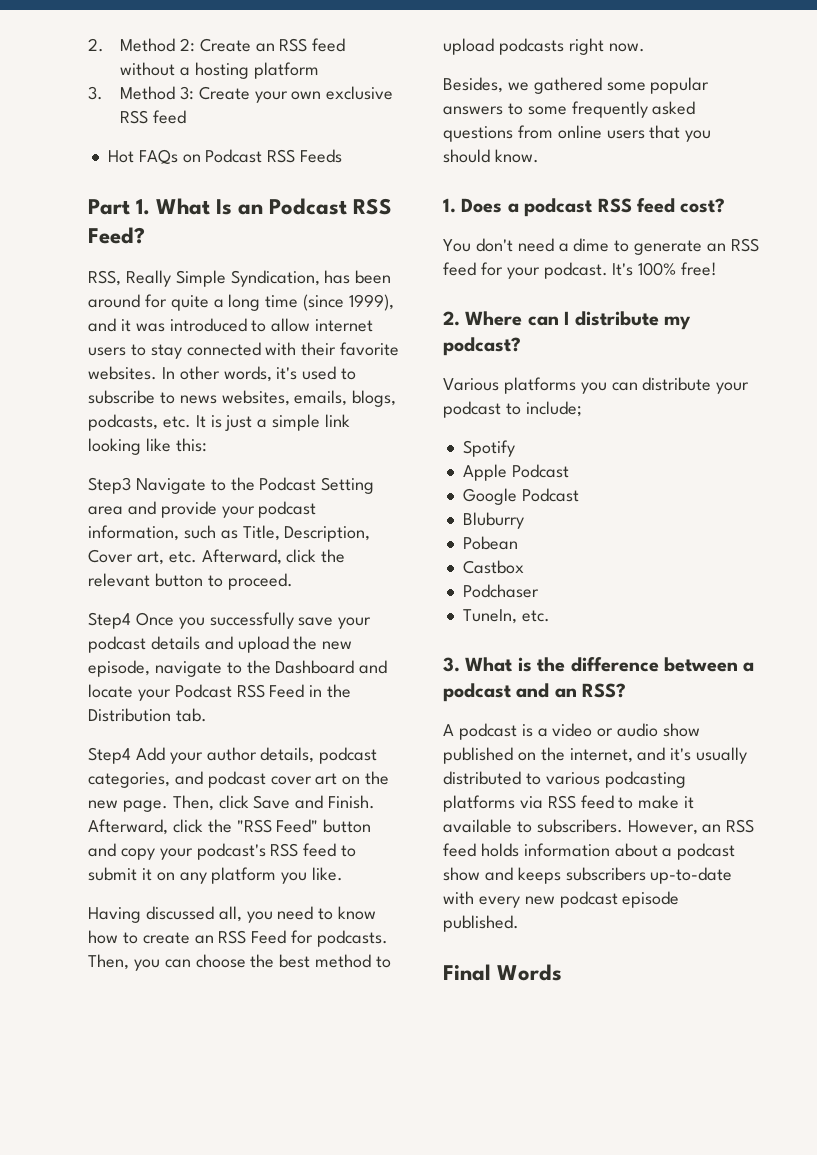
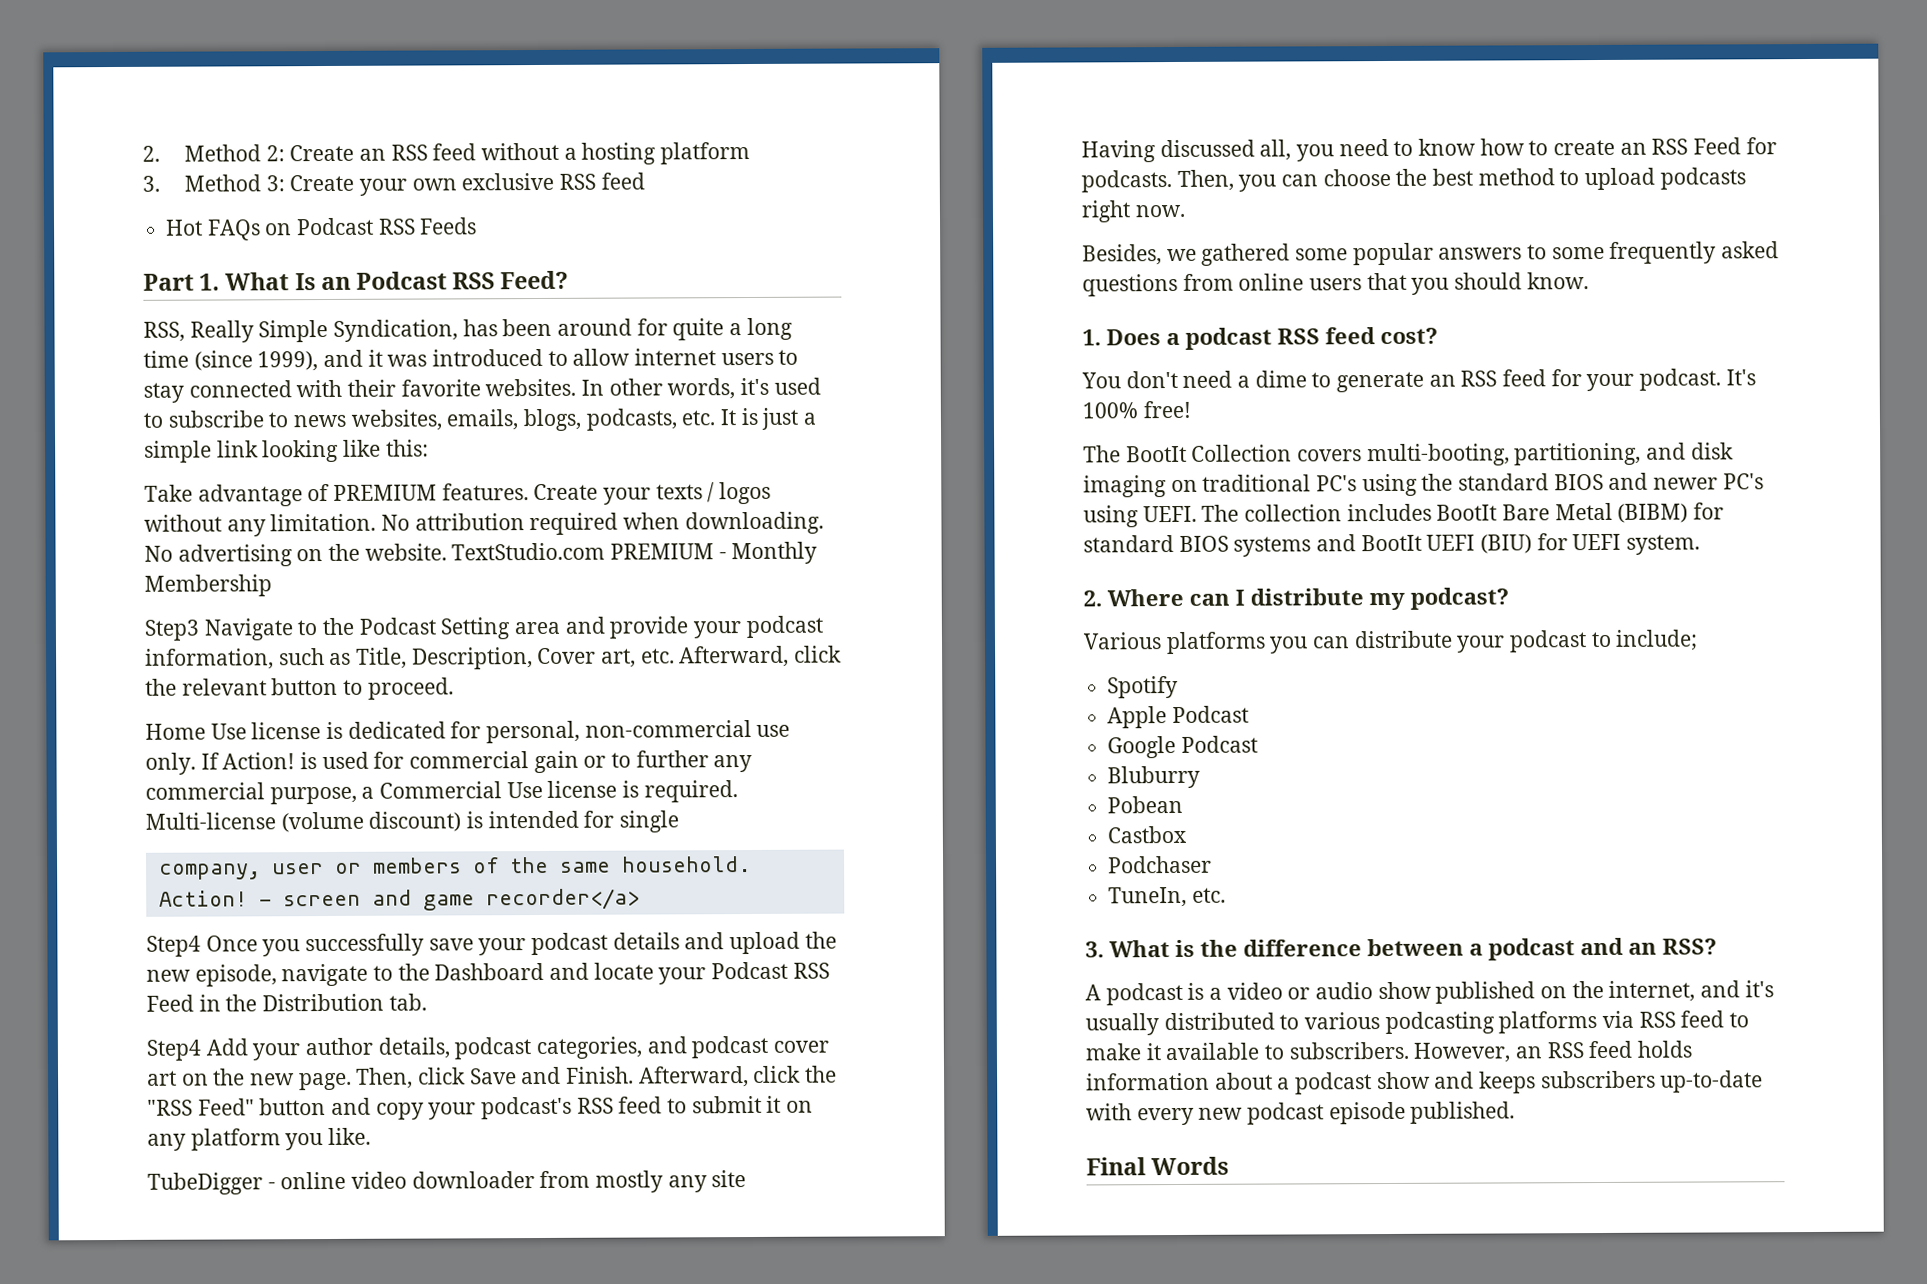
+ Take advantage of PREMIUM features. Create your texts / logos without any limitation. No attribution required when downloading. No advertising on the website. TextStudio.com PREMIUM - Monthly Membership
+ Home Use license is dedicated for personal, non-commercial use only. If Action! is used for commercial gain or to further any commercial purpose, a Commercial Use license is required. Multi-license (volume discount) is intended for single
+ company, user or members of the same household. Action! - screen and game recorder</a>
+ TubeDigger - online video downloader from mostly any site
+ The BootIt Collection covers multi-booting, partitioning, and disk imaging on traditional PC's using the standard BIOS and newer PC's using UEFI. The collection includes BootIt Bare Metal (BIBM) for standard BIOS systems and BootIt UEFI (BIU) for UEFI system.

